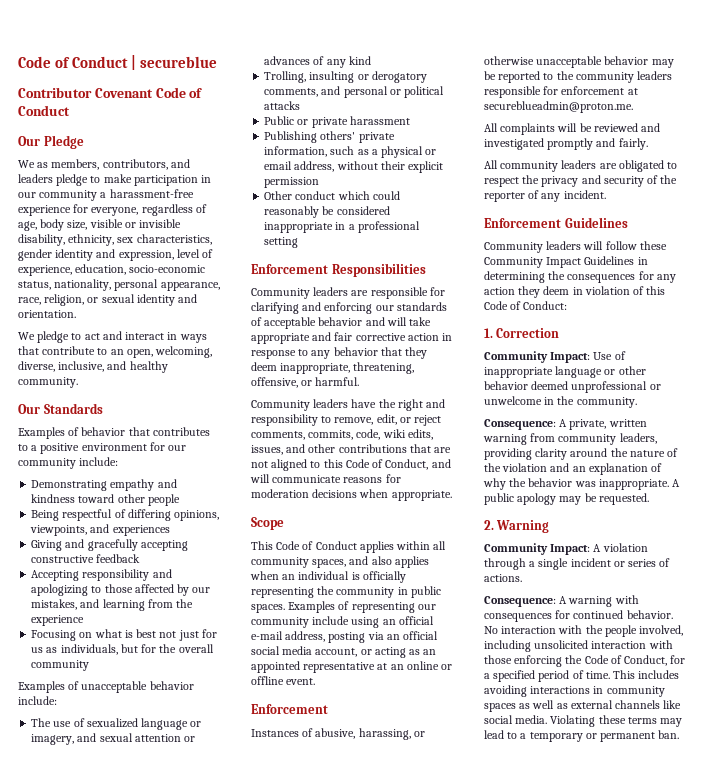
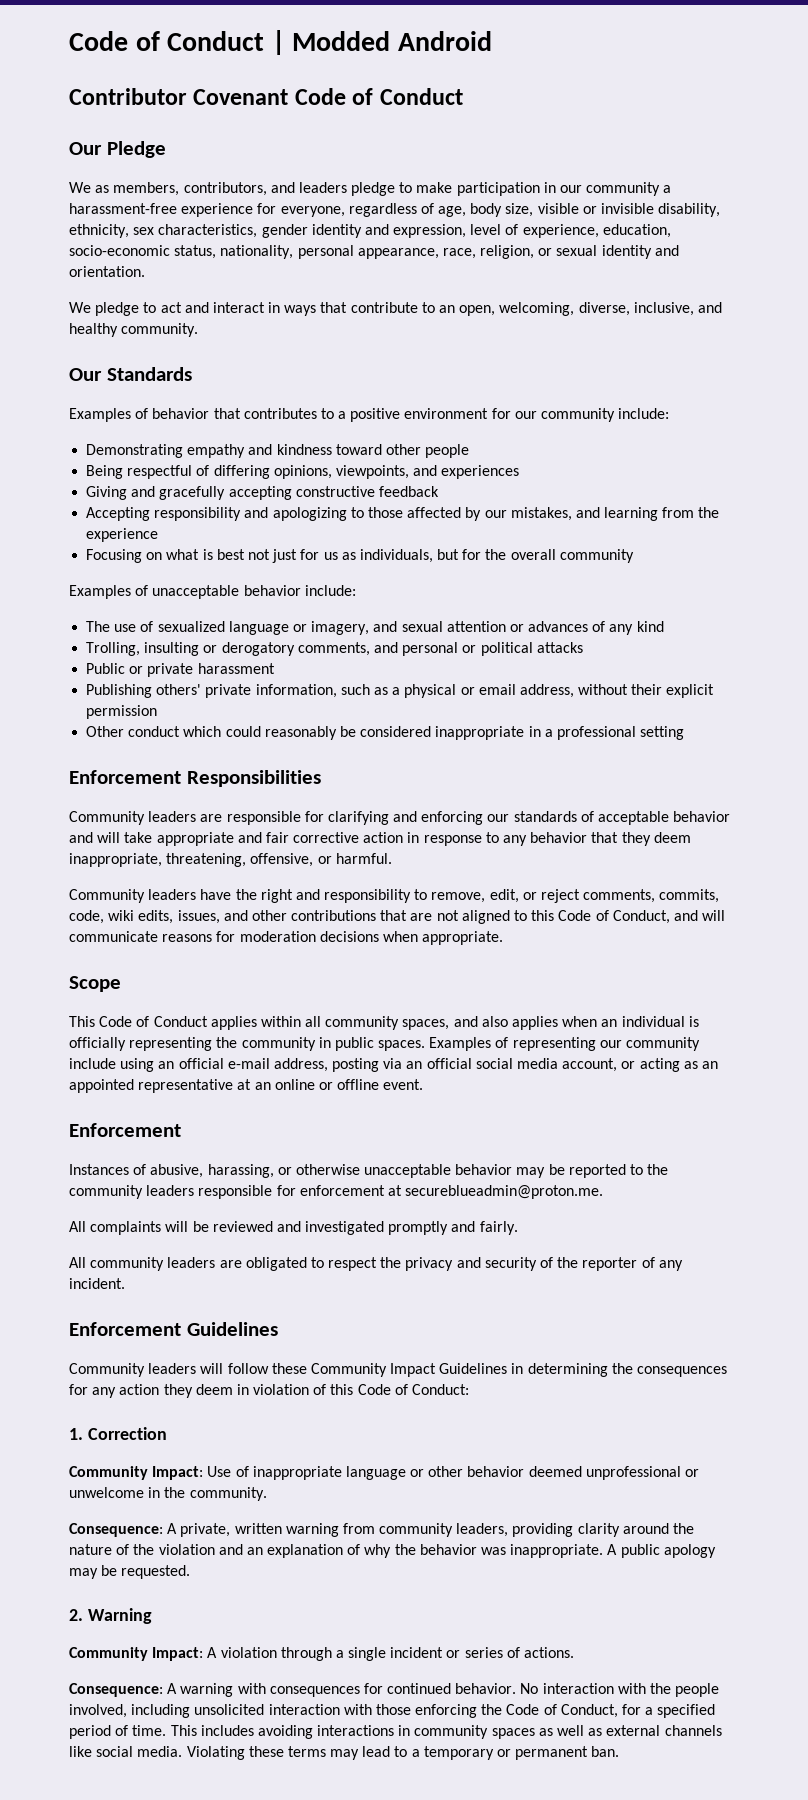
- Code of Conduct | secureblue
+ Code of Conduct | Modded Android

